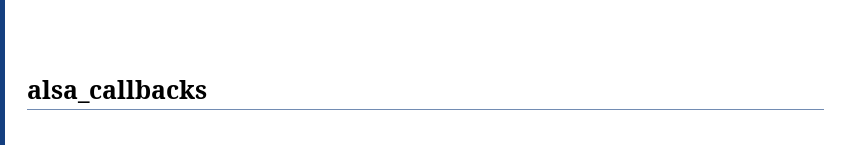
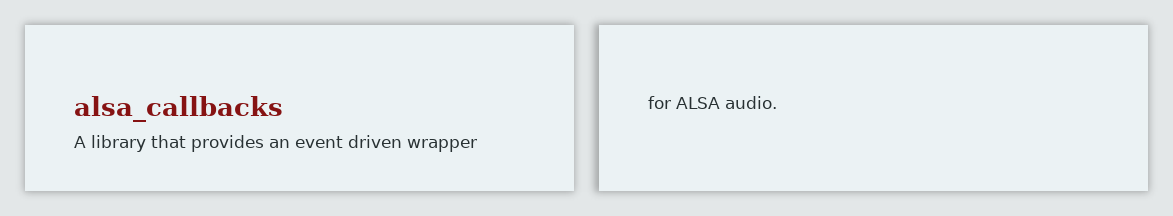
+ A library that provides an event driven wrapper for ALSA audio.

